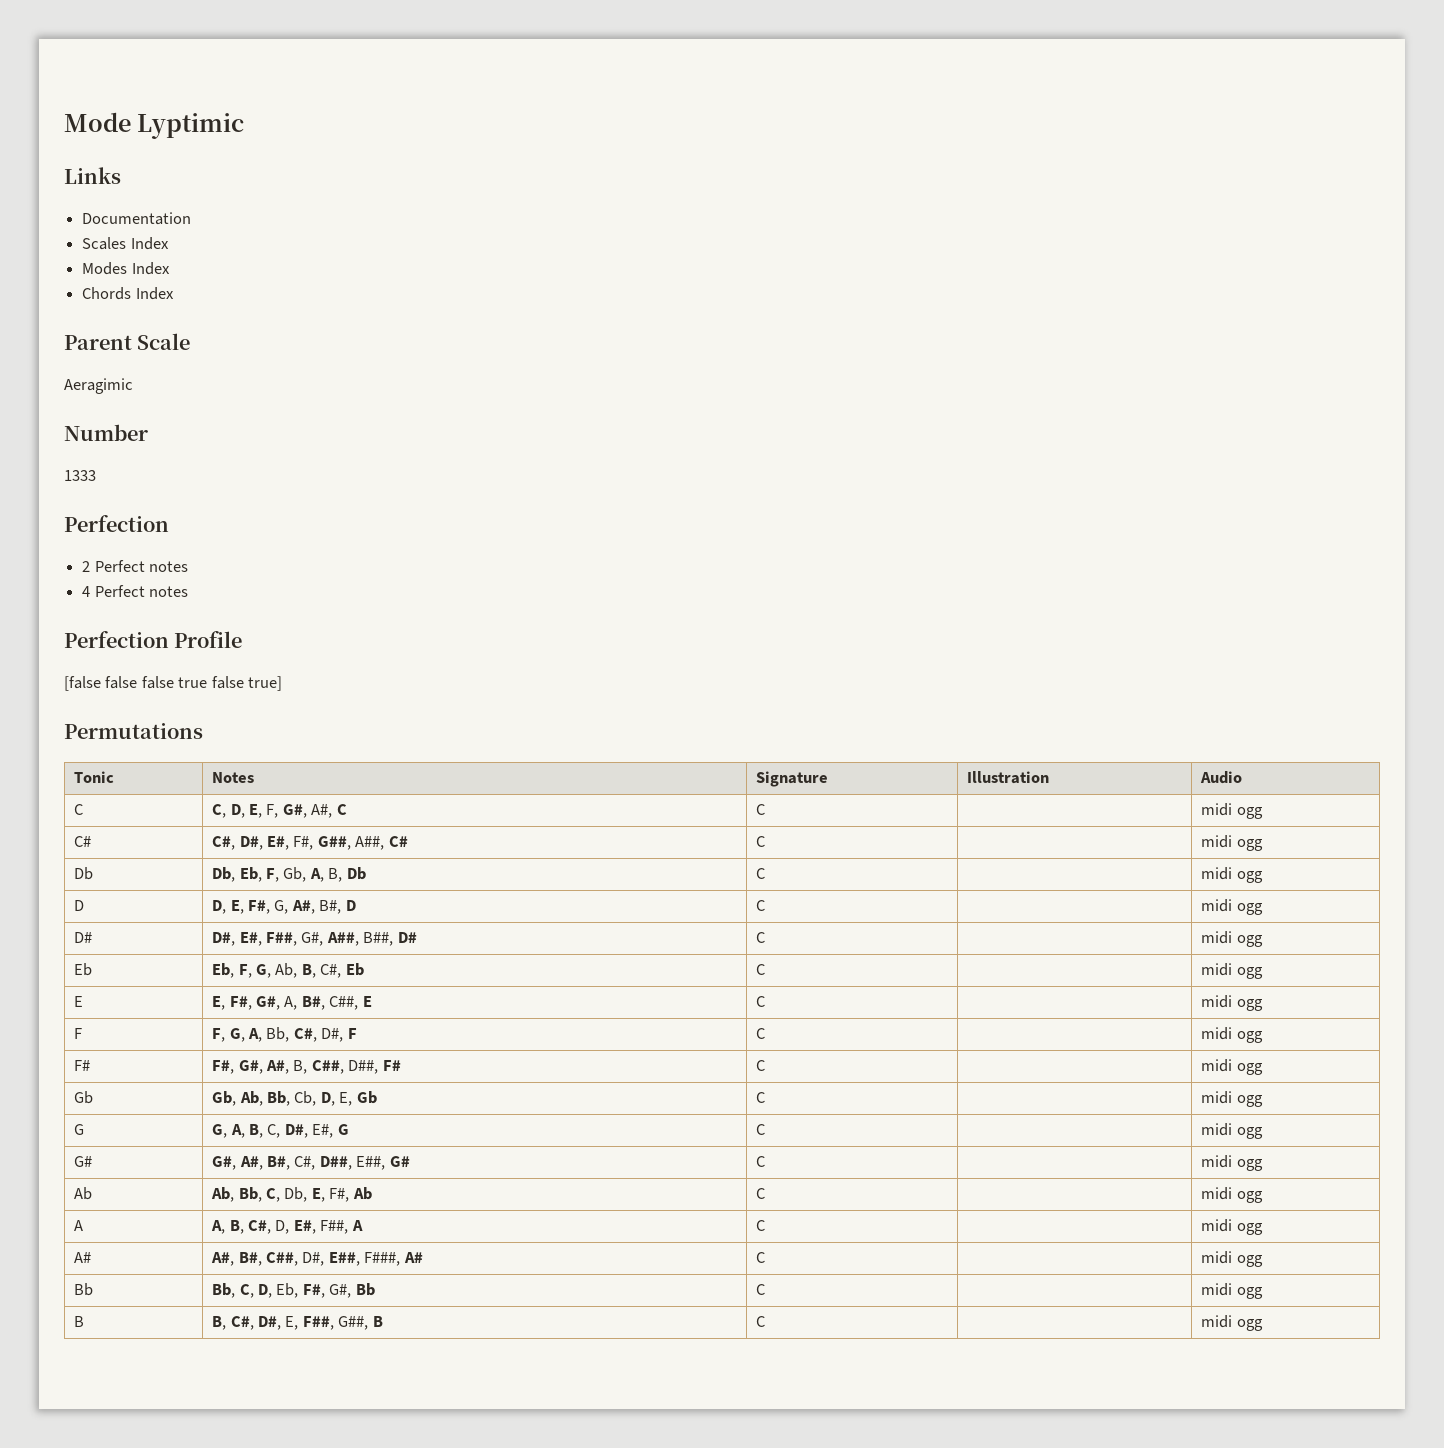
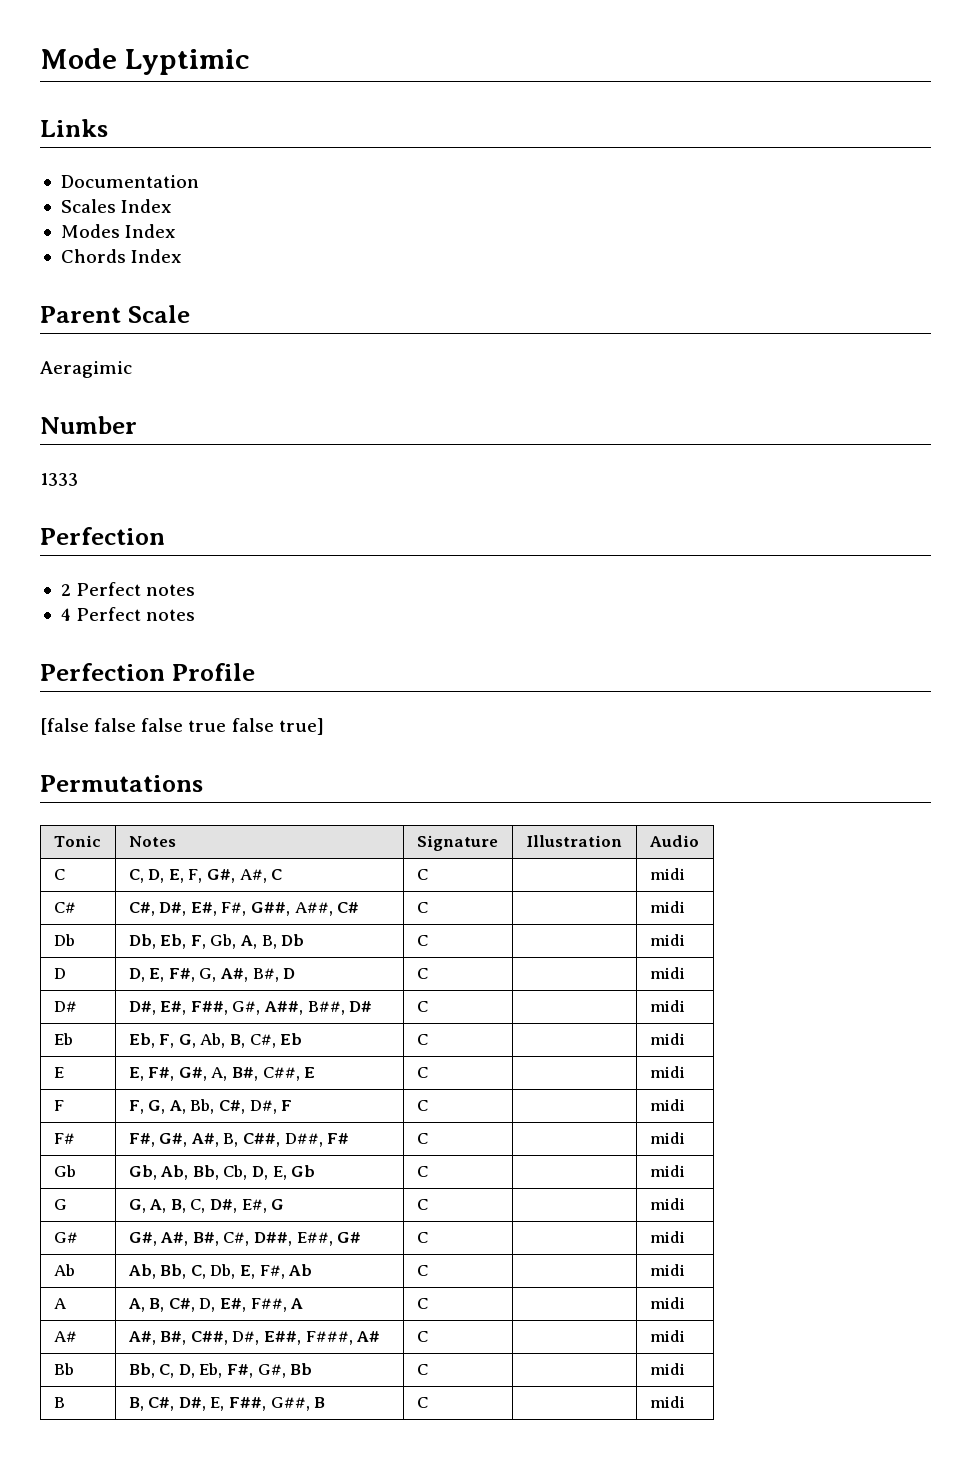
- C | C, D, E, F, G#, A#, C | C | | midi ogg
+ C | C, D, E, F, G#, A#, C | C | | midi
- C# | C#, D#, E#, F#, G##, A##, C# | C | | midi ogg
+ C# | C#, D#, E#, F#, G##, A##, C# | C | | midi
- Db | Db, Eb, F, Gb, A, B, Db | C | | midi ogg
+ Db | Db, Eb, F, Gb, A, B, Db | C | | midi
- D | D, E, F#, G, A#, B#, D | C | | midi ogg
+ D | D, E, F#, G, A#, B#, D | C | | midi
- D# | D#, E#, F##, G#, A##, B##, D# | C | | midi ogg
+ D# | D#, E#, F##, G#, A##, B##, D# | C | | midi
- Eb | Eb, F, G, Ab, B, C#, Eb | C | | midi ogg
+ Eb | Eb, F, G, Ab, B, C#, Eb | C | | midi
- E | E, F#, G#, A, B#, C##, E | C | | midi ogg
+ E | E, F#, G#, A, B#, C##, E | C | | midi
- F | F, G, A, Bb, C#, D#, F | C | | midi ogg
+ F | F, G, A, Bb, C#, D#, F | C | | midi
- F# | F#, G#, A#, B, C##, D##, F# | C | | midi ogg
+ F# | F#, G#, A#, B, C##, D##, F# | C | | midi
- Gb | Gb, Ab, Bb, Cb, D, E, Gb | C | | midi ogg
+ Gb | Gb, Ab, Bb, Cb, D, E, Gb | C | | midi
- G | G, A, B, C, D#, E#, G | C | | midi ogg
+ G | G, A, B, C, D#, E#, G | C | | midi
- G# | G#, A#, B#, C#, D##, E##, G# | C | | midi ogg
+ G# | G#, A#, B#, C#, D##, E##, G# | C | | midi
- Ab | Ab, Bb, C, Db, E, F#, Ab | C | | midi ogg
+ Ab | Ab, Bb, C, Db, E, F#, Ab | C | | midi
- A | A, B, C#, D, E#, F##, A | C | | midi ogg
+ A | A, B, C#, D, E#, F##, A | C | | midi
- A# | A#, B#, C##, D#, E##, F###, A# | C | | midi ogg
+ A# | A#, B#, C##, D#, E##, F###, A# | C | | midi
- Bb | Bb, C, D, Eb, F#, G#, Bb | C | | midi ogg
+ Bb | Bb, C, D, Eb, F#, G#, Bb | C | | midi
- B | B, C#, D#, E, F##, G##, B | C | | midi ogg
+ B | B, C#, D#, E, F##, G##, B | C | | midi

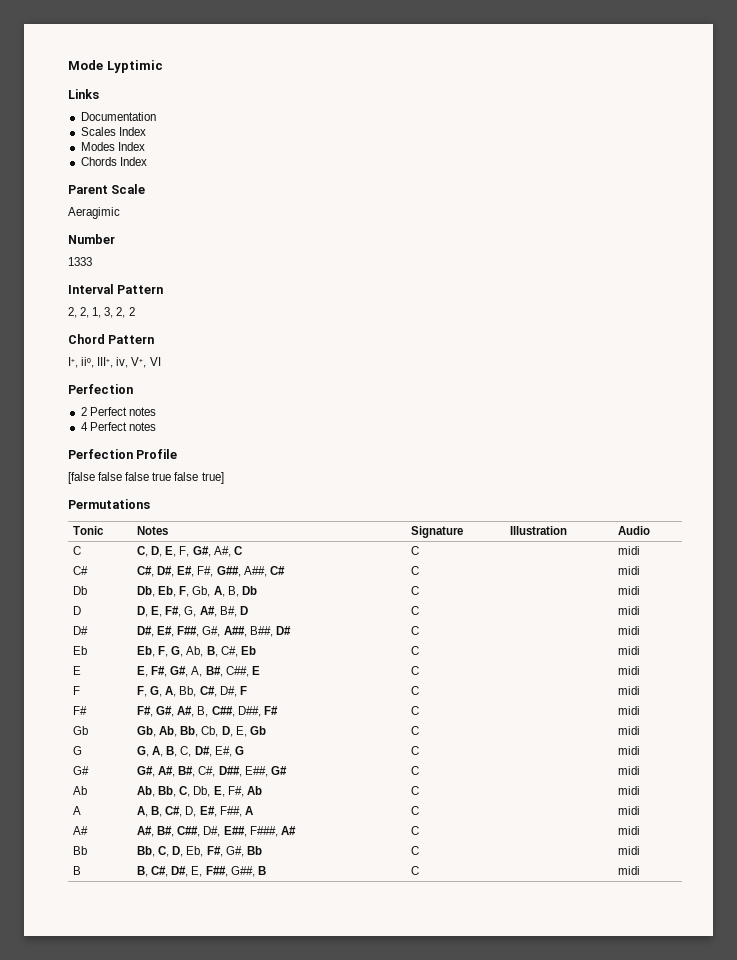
+ Interval Pattern
+ 2, 2, 1, 3, 2, 2
+ Chord Pattern
+ I⁺, ii⁰, III⁺, iv, V⁺, VI

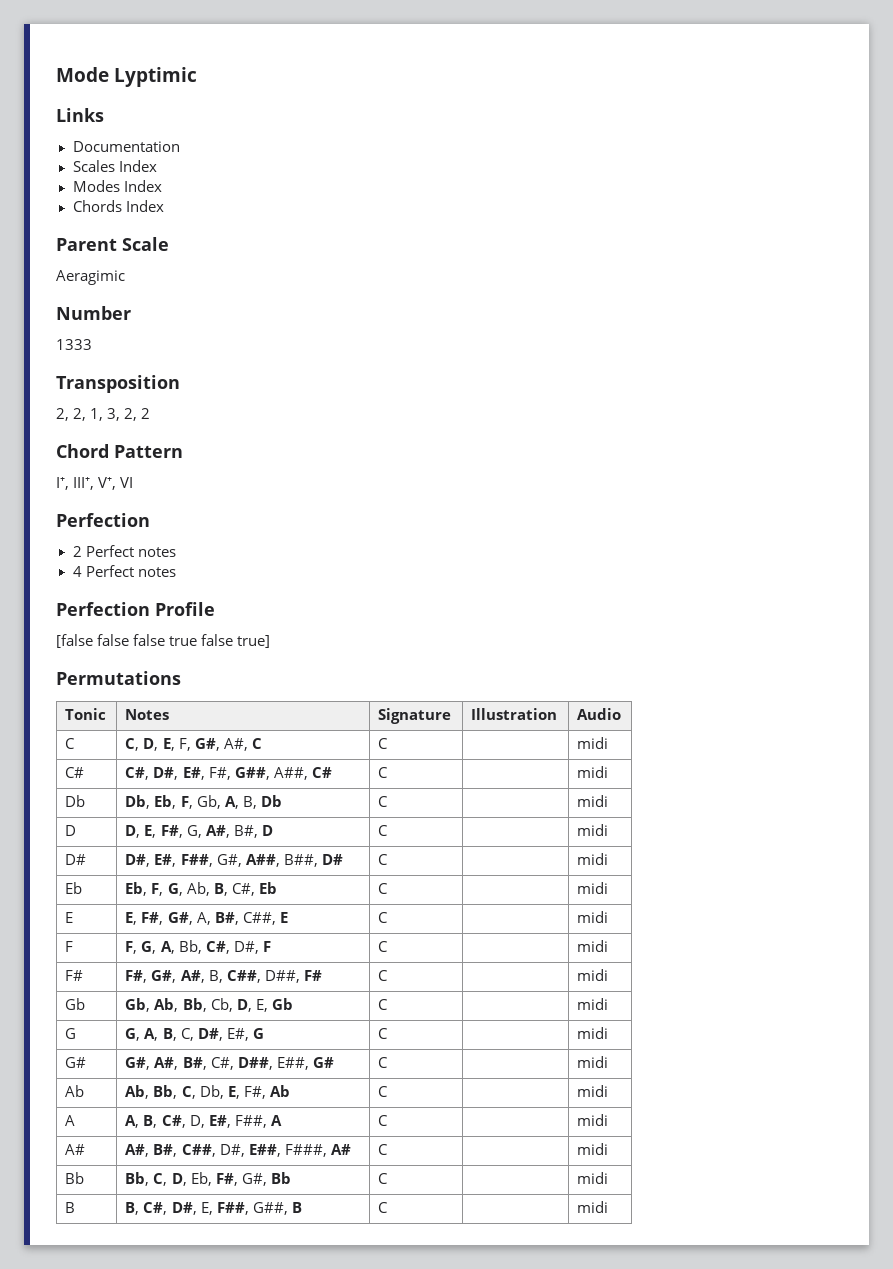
- Interval Pattern
+ Transposition
- I⁺, ii⁰, III⁺, iv, V⁺, VI
+ I⁺, III⁺, V⁺, VI

